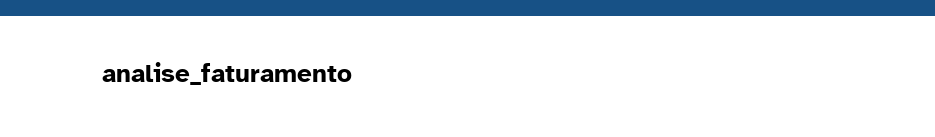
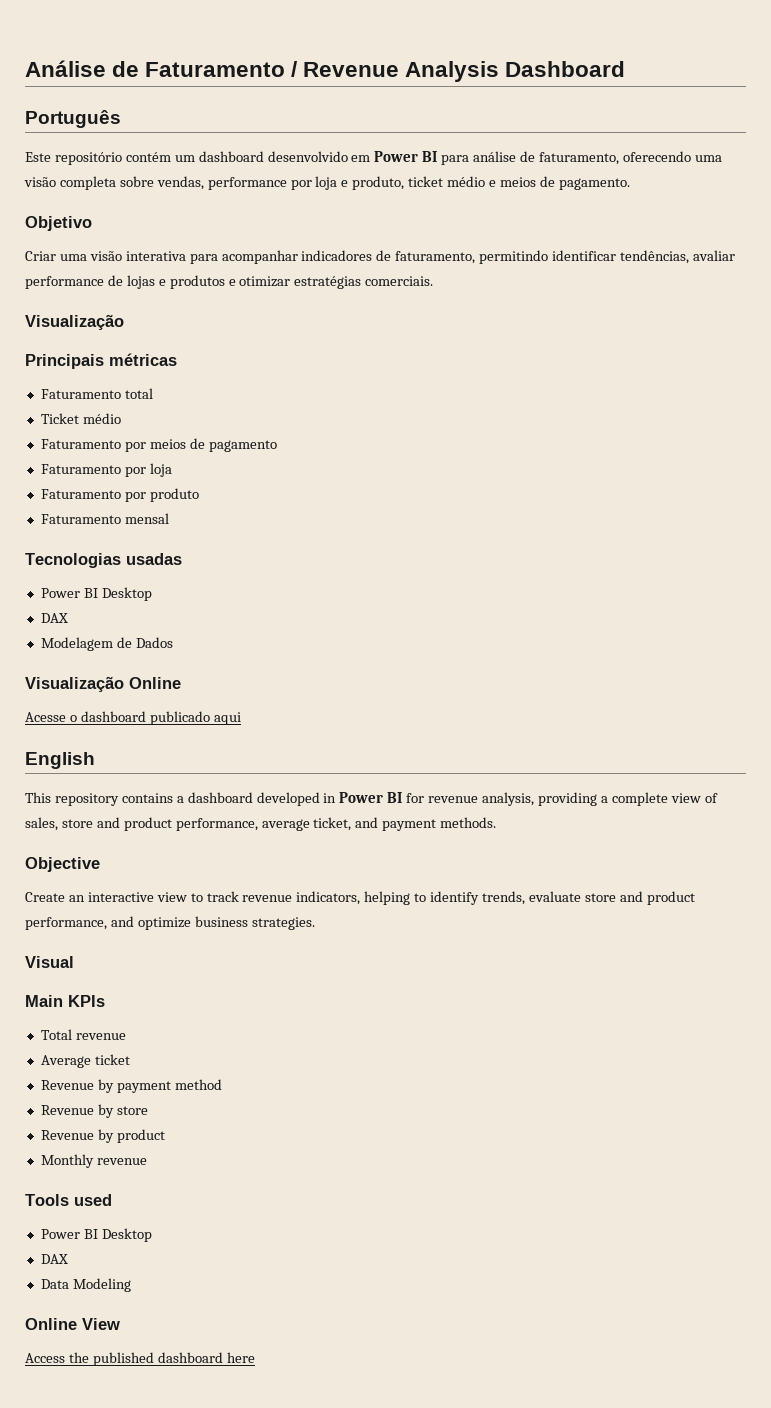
- analise_faturamento
+ Análise de Faturamento / Revenue Analysis Dashboard
+ Português
+ Este repositório contém um dashboard desenvolvido em Power BI para análise de faturamento, oferecendo uma visão completa sobre vendas, performance por loja e produto, ticket médio e meios de pagamento.
+ Objetivo
+ Criar uma visão interativa para acompanhar indicadores de faturamento, permitindo identificar tendências, avaliar performance de lojas e produtos e otimizar estratégias comerciais.
+ Visualização
+ Principais métricas
+ Faturamento total
+ Ticket médio
+ Faturamento por meios de pagamento
+ Faturamento por loja
+ Faturamento por produto
+ Faturamento mensal
+ Tecnologias usadas
+ Power BI Desktop
+ DAX
+ Modelagem de Dados
+ Visualização Online
+ Acesse o dashboard publicado aqui
+ English
+ This repository contains a dashboard developed in Power BI for revenue analysis, providing a complete view of sales, store and product performance, average ticket, and payment methods.
+ Objective
+ Create an interactive view to track revenue indicators, helping to identify trends, evaluate store and product performance, and optimize business strategies.
+ Visual
+ Main KPIs
+ Total revenue
+ Average ticket
+ Revenue by payment method
+ Revenue by store
+ Revenue by product
+ Monthly revenue
+ Tools used
+ Power BI Desktop
+ DAX
+ Data Modeling
+ Online View
+ Access the published dashboard here

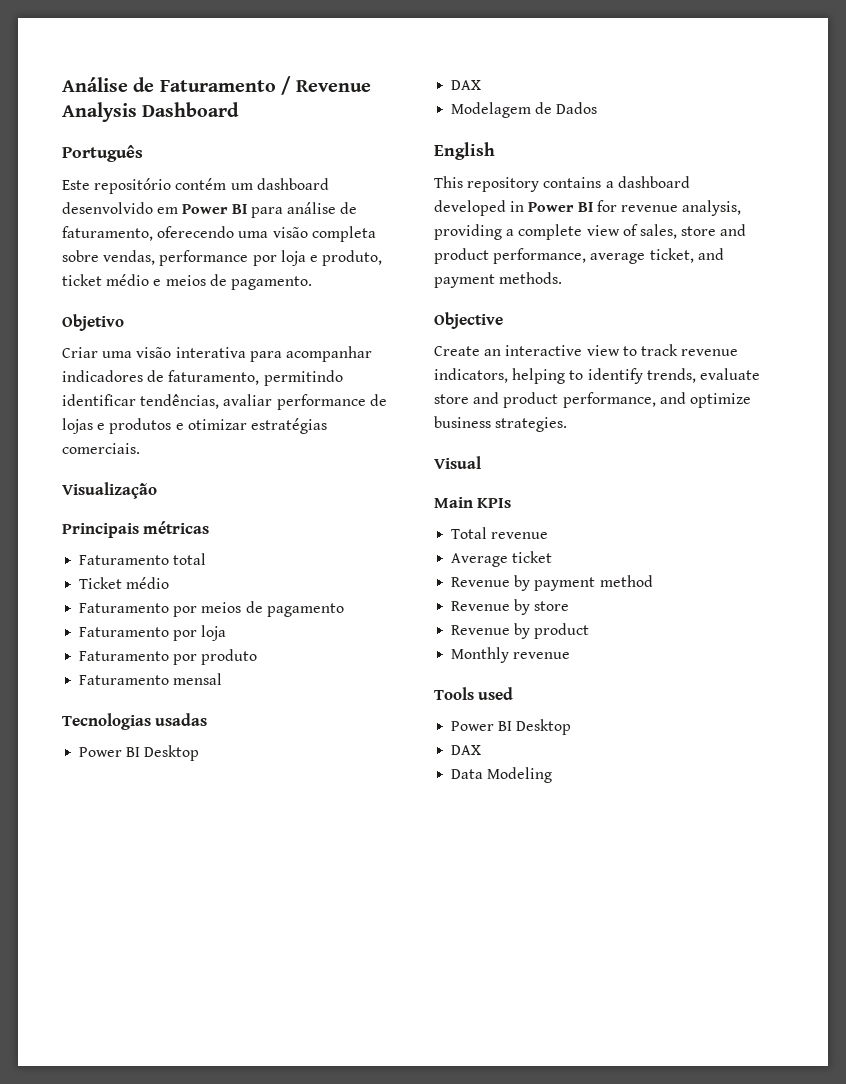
- Visualização Online
- Acesse o dashboard publicado aqui
- Online View
- Access the published dashboard here

